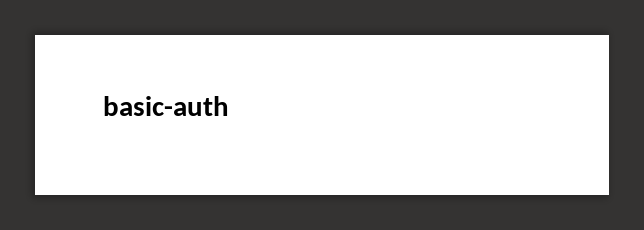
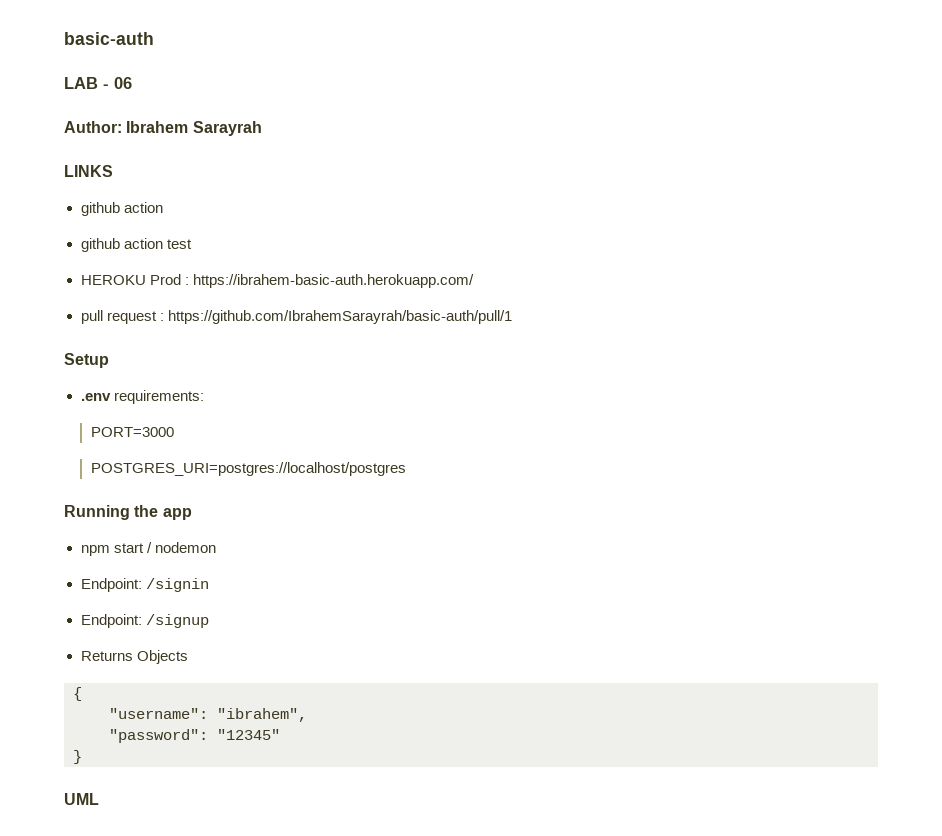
+ LAB - 06
+ Author: Ibrahem Sarayrah
+ LINKS
+ github action
+ github action test
+ HEROKU Prod : https://ibrahem-basic-auth.herokuapp.com/
+ pull request : https://github.com/IbrahemSarayrah/basic-auth/pull/1
+ Setup
+ .env requirements:
+ PORT=3000
+ POSTGRES_URI=postgres://localhost/postgres
+ Running the app
+ npm start / nodemon
+ Endpoint: /signin
+ Endpoint: /signup
+ Returns Objects
+ {
+ "username": "ibrahem",
+ "password": "12345"
+ }
+ UML

